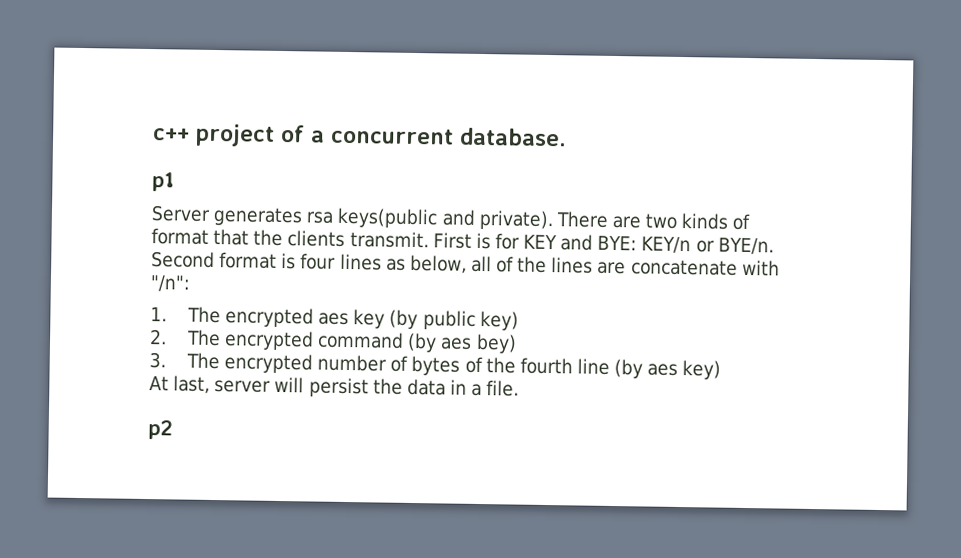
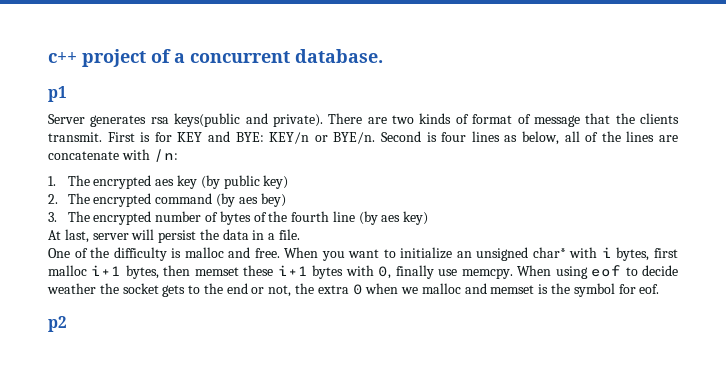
- There are two kinds of format that the clients transmit.
+ There are two kinds of format of message that the clients transmit.
- Second format is four lines as below, all of the lines are concatenate with "/n":
+ Second is four lines as below, all of the lines are concatenate with /n:
+ One of the difficulty is malloc and free. When you want to initialize an unsigned char* with i bytes, first malloc i+1 bytes, then memset these i+1 bytes with 0, finally use memcpy. When using eof to decide weather the socket gets to the end or not, the extra 0 when we malloc and memset is the symbol for eof.

